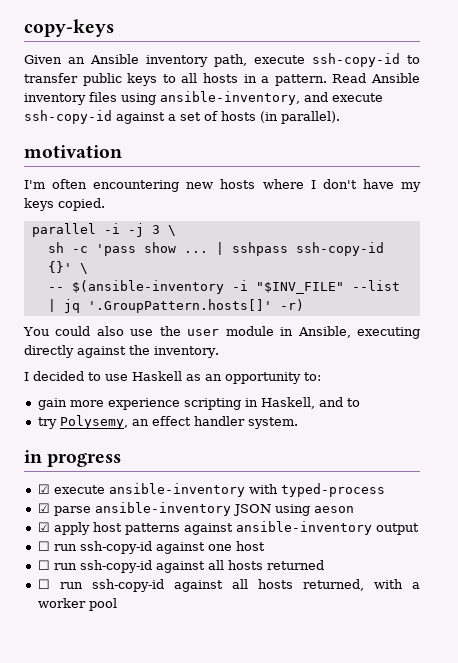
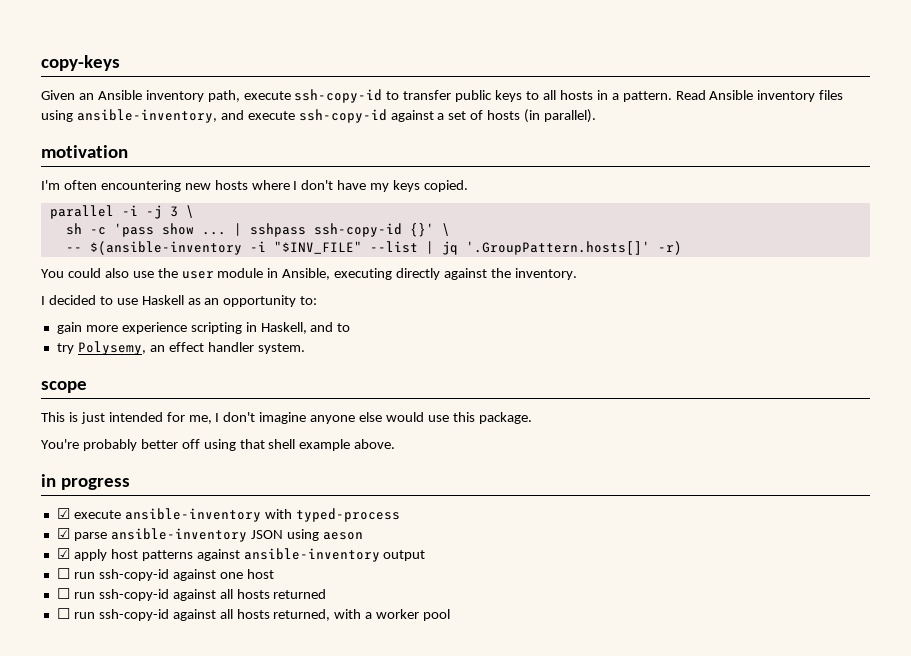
+ scope
+ This is just intended for me, I don't imagine anyone else would use this package.
+ You're probably better off using that shell example above.

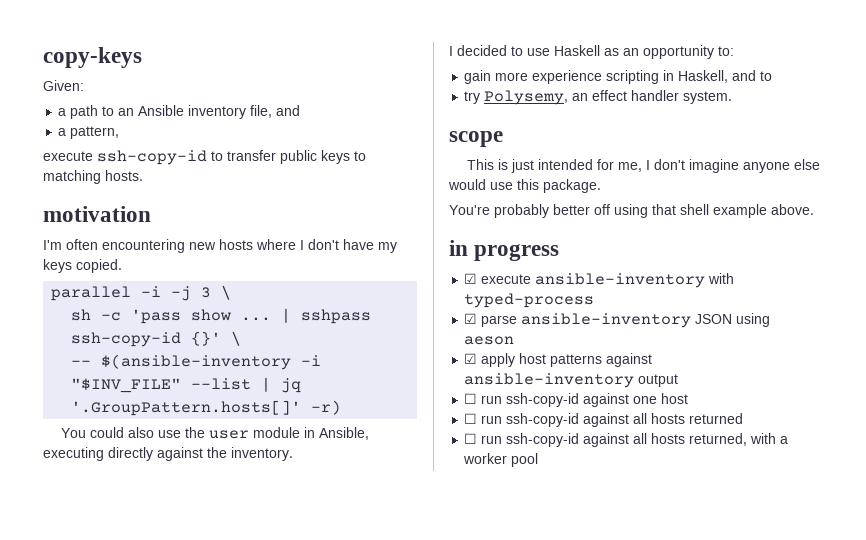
- Given an Ansible inventory path, execute ssh-copy-id to transfer public keys to all hosts in a pattern. Read Ansible inventory files using ansible-inventory, and execute ssh-copy-id against a set of hosts (in parallel).
+ Given:
+ a path to an Ansible inventory file, and
+ a pattern,
+ execute ssh-copy-id to transfer public keys to matching hosts.

